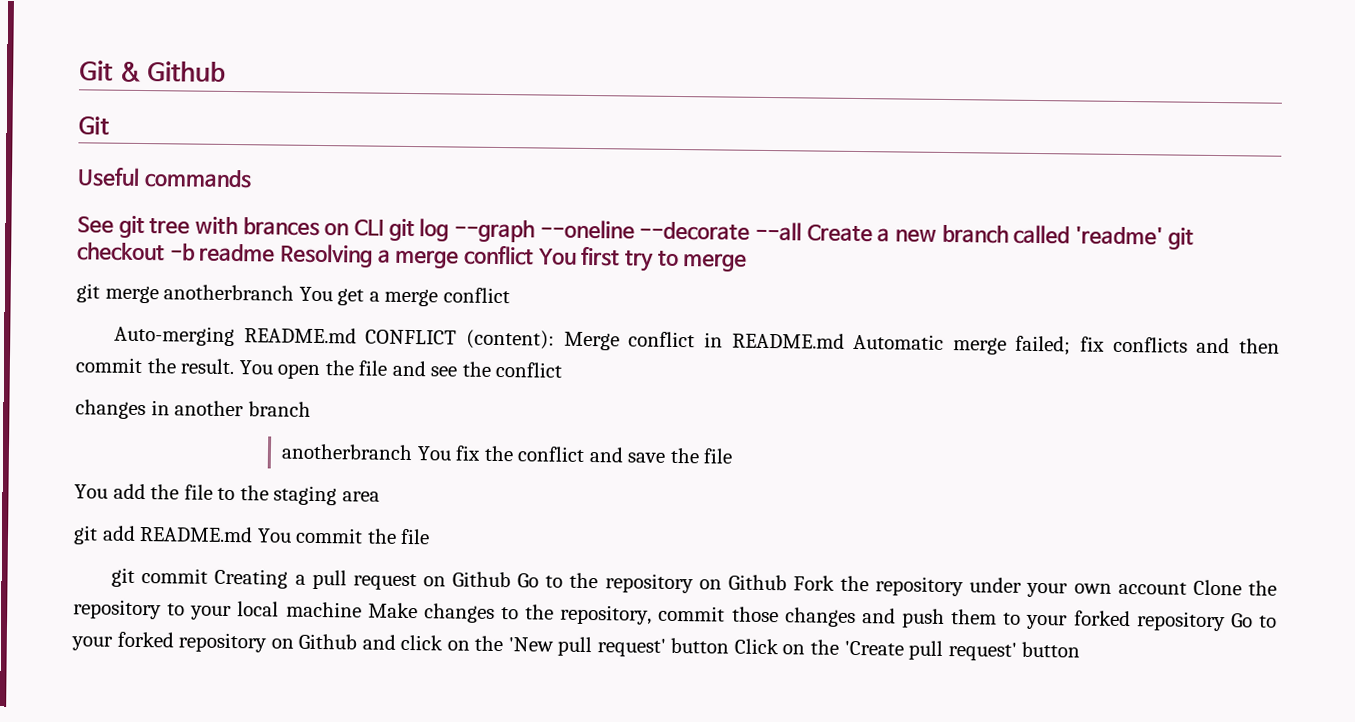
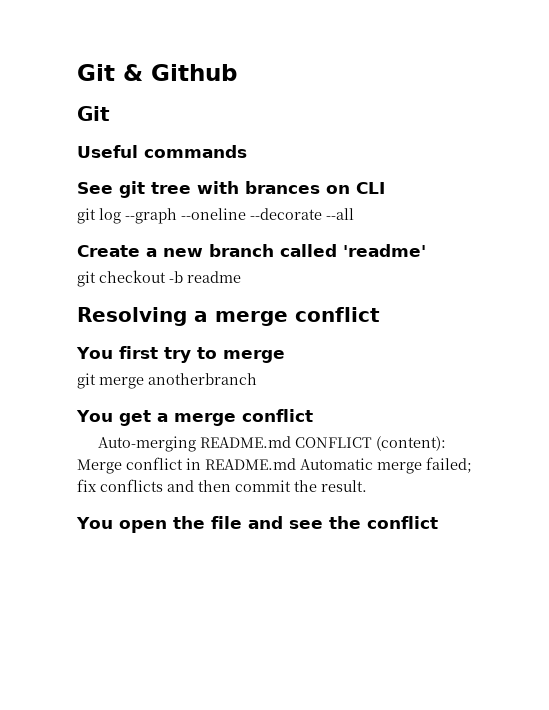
- See git tree with brances on CLI git log --graph --oneline --decorate --all Create a new branch called 'readme' git checkout -b readme Resolving a merge conflict You first try to merge
+ See git tree with brances on CLI
+ git log --graph --oneline --decorate --all
+ Create a new branch called 'readme'
+ git checkout -b readme
+ Resolving a merge conflict
+ You first try to merge
- git merge anotherbranch You get a merge conflict
+ git merge anotherbranch
+ You get a merge conflict
- Auto-merging README.md CONFLICT (content): Merge conflict in README.md Automatic merge failed; fix conflicts and then commit the result. You open the file and see the conflict
+ Auto-merging README.md CONFLICT (content): Merge conflict in README.md Automatic merge failed; fix conflicts and then commit the result.
+ You open the file and see the conflict
- changes in another branch
- anotherbranch You fix the conflict and save the file
- You add the file to the staging area
- git add README.md You commit the file
- git commit Creating a pull request on Github Go to the repository on Github Fork the repository under your own account Clone the repository to your local machine Make changes to the repository, commit those changes and push them to your forked repository Go to your forked repository on Github and click on the 'New pull request' button Click on the 'Create pull request' button

